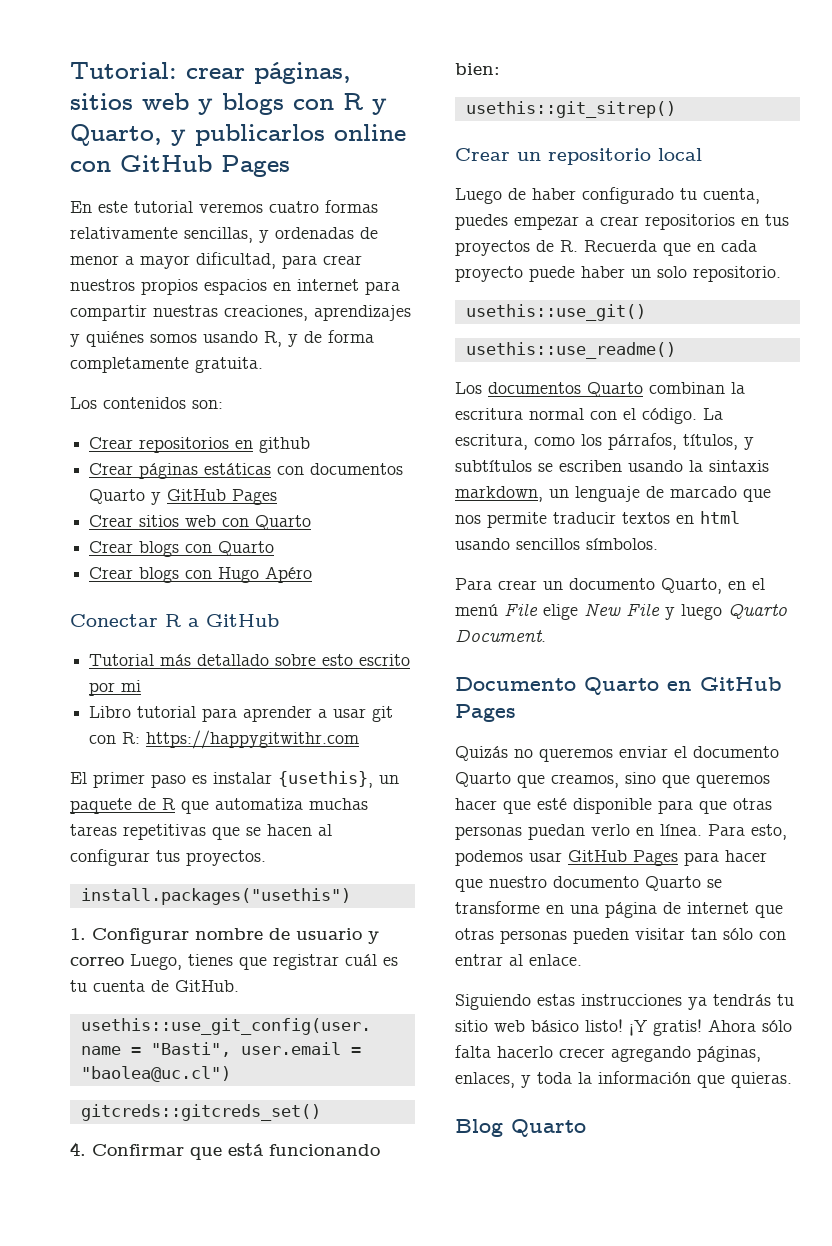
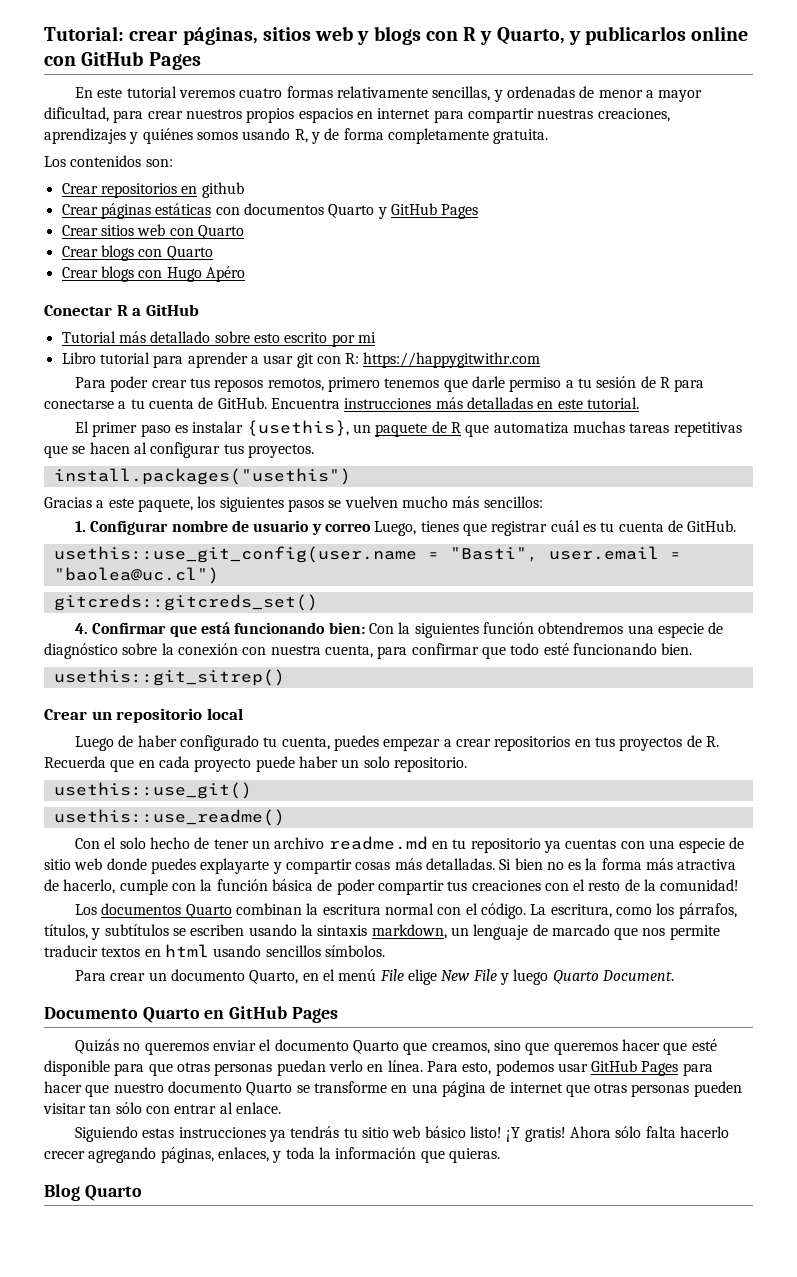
+ Para poder crear tus reposos remotos, primero tenemos que darle permiso a tu sesión de R para conectarse a tu cuenta de GitHub. Encuentra instrucciones más detalladas en este tutorial.
+ Gracias a este paquete, los siguientes pasos se vuelven mucho más sencillos:
- 4. Confirmar que está funcionando bien:
+ 4. Confirmar que está funcionando bien: Con la siguientes función obtendremos una especie de diagnóstico sobre la conexión con nuestra cuenta, para confirmar que todo esté funcionando bien.
+ Con el solo hecho de tener un archivo readme.md en tu repositorio ya cuentas con una especie de sitio web donde puedes explayarte y compartir cosas más detalladas. Si bien no es la forma más atractiva de hacerlo, cumple con la función básica de poder compartir tus creaciones con el resto de la comunidad!

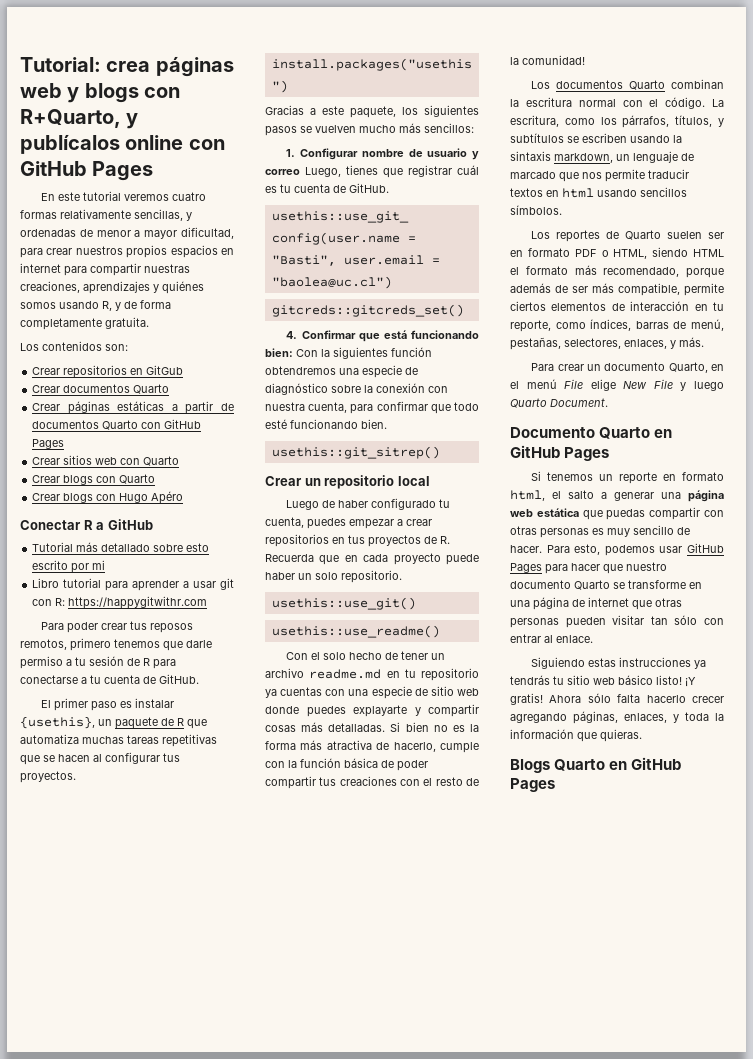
- Tutorial: crear páginas, sitios web y blogs con R y Quarto, y publicarlos online con GitHub Pages
+ Tutorial: crea páginas web y blogs con R+Quarto, y publícalos online con GitHub Pages
- Crear repositorios en github
+ Crear repositorios en GitGub
+ Crear documentos Quarto
- Crear páginas estáticas con documentos Quarto y GitHub Pages
+ Crear páginas estáticas a partir de documentos Quarto con GitHub Pages
- Encuentra instrucciones más detalladas en este tutorial.
+ Los reportes de Quarto suelen ser en formato PDF o HTML, siendo HTML el formato más recomendado, porque además de ser más compatible, permite ciertos elementos de interacción en tu reporte, como índices, barras de menú, pestañas, selectores, enlaces, y más.
- Quizás no queremos enviar el documento Quarto que creamos, sino que queremos hacer que esté disponible para que otras personas puedan verlo en línea.
+ Si tenemos un reporte en formato html, el salto a generar una página web estática que puedas compartir con otras personas es muy sencillo de hacer.
- Blog Quarto
+ Blogs Quarto en GitHub Pages

